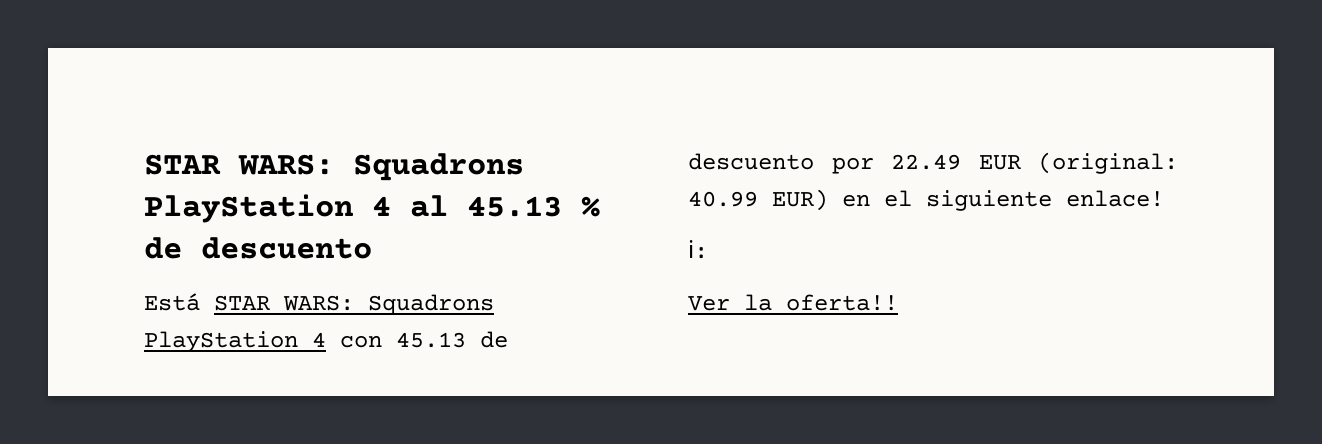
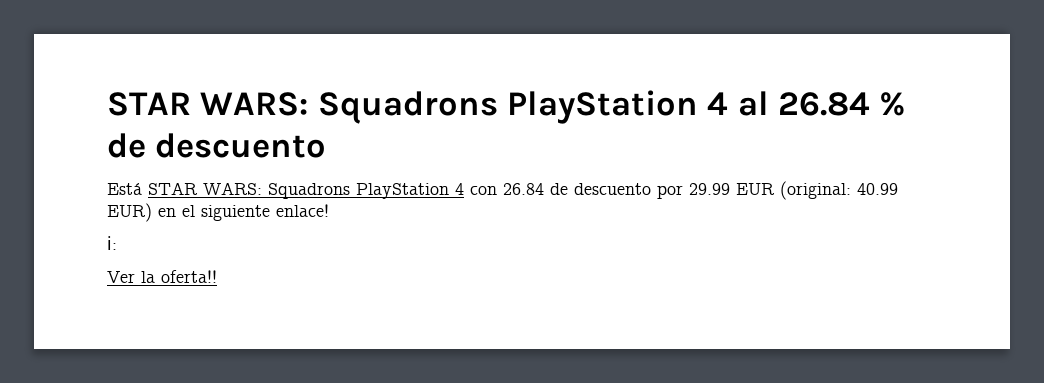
- STAR WARS: Squadrons PlayStation 4 al 45.13 % de descuento
+ STAR WARS: Squadrons PlayStation 4 al 26.84 % de descuento
- Está STAR WARS: Squadrons PlayStation 4 con 45.13 de descuento por 22.49 EUR (original: 40.99 EUR) en el siguiente enlace!
+ Está STAR WARS: Squadrons PlayStation 4 con 26.84 de descuento por 29.99 EUR (original: 40.99 EUR) en el siguiente enlace!

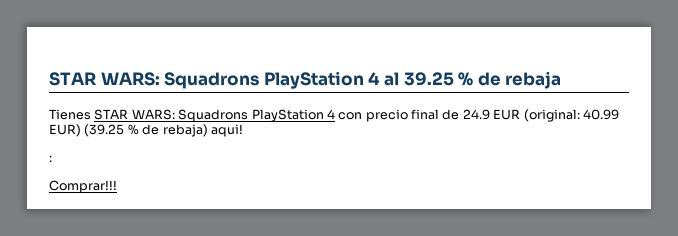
- STAR WARS: Squadrons PlayStation 4 al 26.84 % de descuento
- Está STAR WARS: Squadrons PlayStation 4 con 26.84 de descuento por 29.99 EUR (original: 40.99 EUR) en el siguiente enlace!
- ℹ:
- Ver la oferta!!
+ STAR WARS: Squadrons PlayStation 4 al 39.25 % de rebaja
+ Tienes STAR WARS: Squadrons PlayStation 4 con precio final de 24.9 EUR (original: 40.99 EUR) (39.25 % de rebaja) aqui!
+ :
+ Comprar!!!

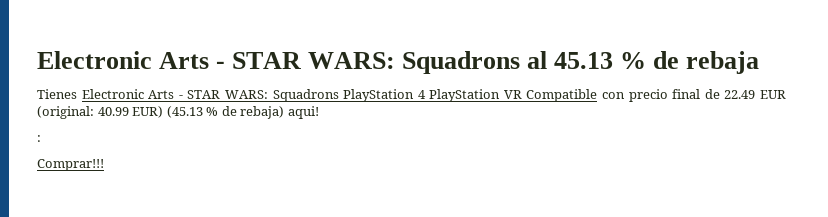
- STAR WARS: Squadrons PlayStation 4 al 39.25 % de rebaja
- Tienes STAR WARS: Squadrons PlayStation 4 con precio final de 24.9 EUR (original: 40.99 EUR) (39.25 % de rebaja) aqui!
+ Electronic Arts - STAR WARS: Squadrons al 45.13 % de rebaja
+ Tienes Electronic Arts - STAR WARS: Squadrons PlayStation 4 PlayStation VR Compatible con precio final de 22.49 EUR (original: 40.99 EUR) (45.13 % de rebaja) aqui!

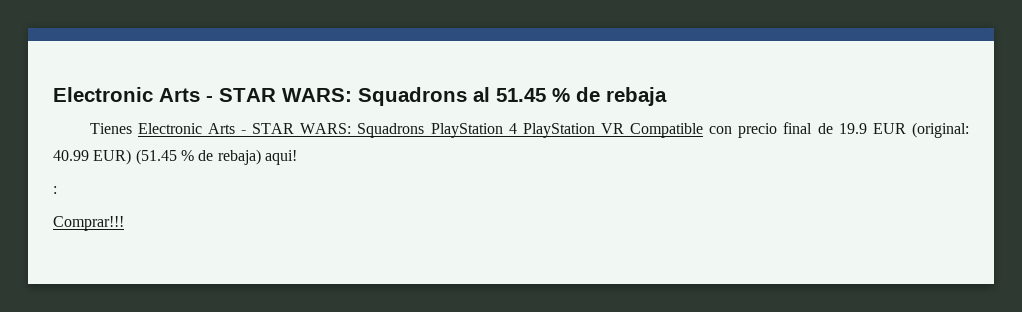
- Electronic Arts - STAR WARS: Squadrons al 45.13 % de rebaja
+ Electronic Arts - STAR WARS: Squadrons al 51.45 % de rebaja
- Tienes Electronic Arts - STAR WARS: Squadrons PlayStation 4 PlayStation VR Compatible con precio final de 22.49 EUR (original: 40.99 EUR) (45.13 % de rebaja) aqui!
+ Tienes Electronic Arts - STAR WARS: Squadrons PlayStation 4 PlayStation VR Compatible con precio final de 19.9 EUR (original: 40.99 EUR) (51.45 % de rebaja) aqui!

